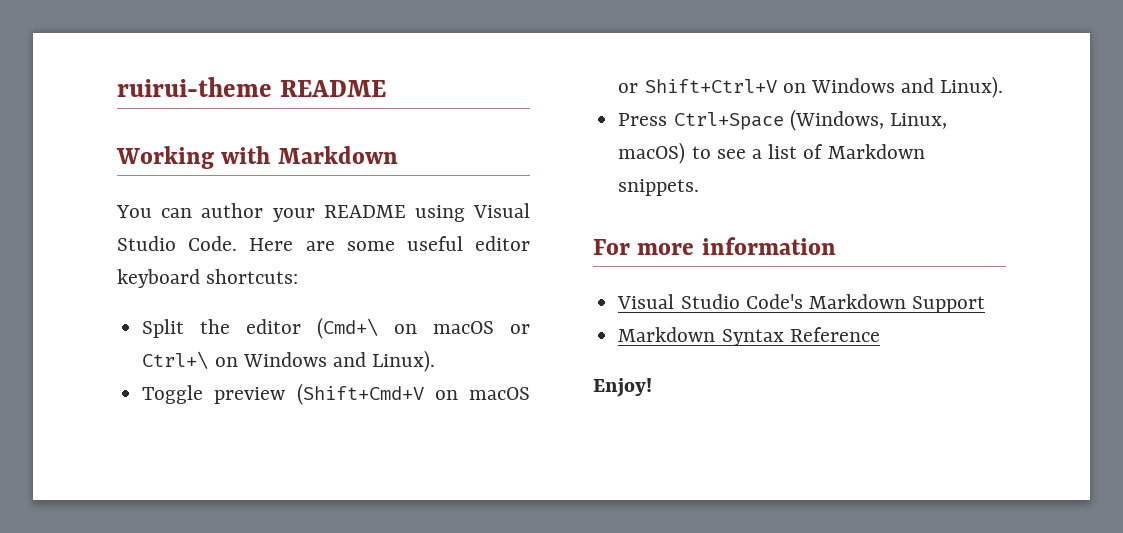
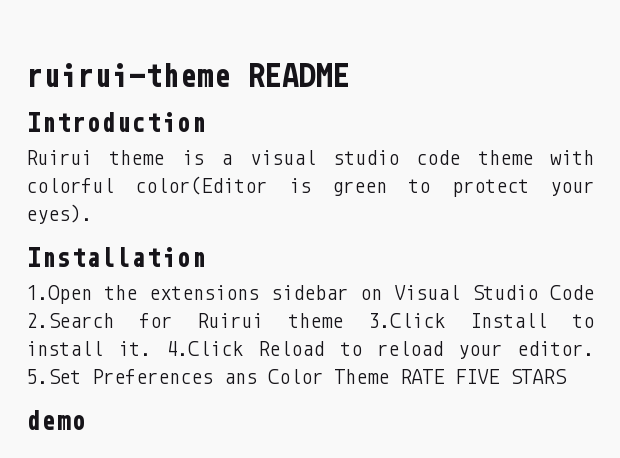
- Working with Markdown
- You can author your README using Visual Studio Code. Here are some useful editor keyboard shortcuts:
- Split the editor (Cmd+\ on macOS or Ctrl+\ on Windows and Linux).
- Toggle preview (Shift+Cmd+V on macOS or Shift+Ctrl+V on Windows and Linux).
- Press Ctrl+Space (Windows, Linux, macOS) to see a list of Markdown snippets.
- For more information
- Visual Studio Code's Markdown Support
- Markdown Syntax Reference
- Enjoy!
+ Introduction
+ Ruirui theme is a visual studio code theme with colorful color(Editor is green to protect your eyes).
+ Installation
+ 1.Open the extensions sidebar on Visual Studio Code 2.Search for Ruirui theme 3.Click Install to install it. 4.Click Reload to reload your editor. 5.Set Preferences ans Color Theme RATE FIVE STARS
+ demo

